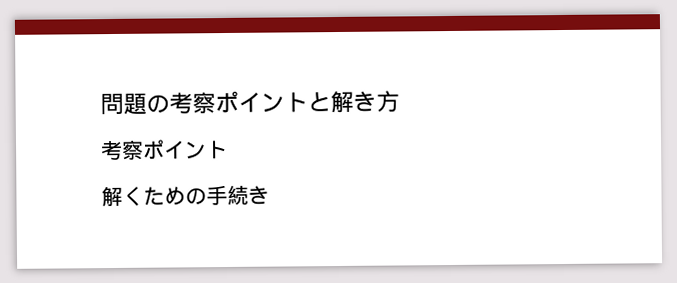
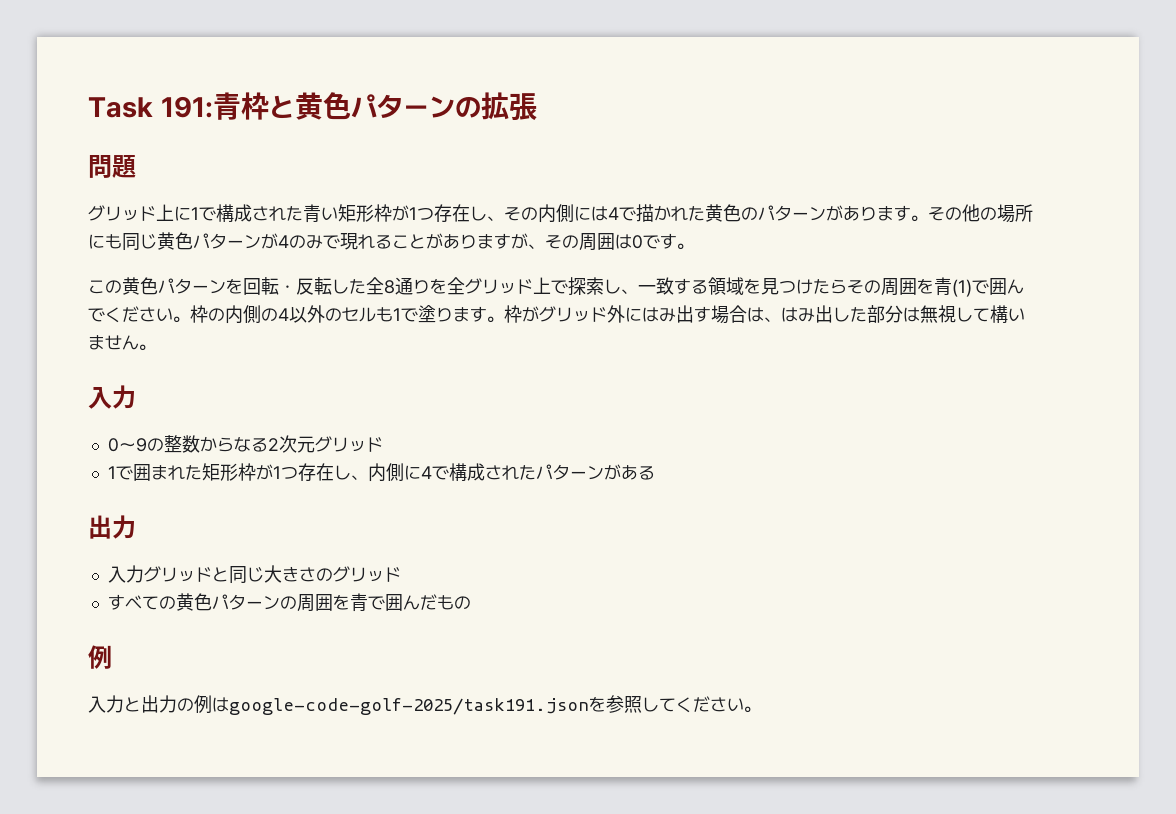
- 問題の考察ポイントと解き方
- 考察ポイント
- 解くための手続き
+ Task 191:青枠と黄色パターンの拡張
+ 問題
+ グリッド上に1で構成された青い矩形枠が1つ存在し、その内側には4で描かれた黄色のパターンがあります。その他の場所にも同じ黄色パターンが4のみで現れることがありますが、その周囲は0です。
+ この黄色パターンを回転・反転した全8通りを全グリッド上で探索し、一致する領域を見つけたらその周囲を青(1)で囲んでください。枠の内側の4以外のセルも1で塗ります。枠がグリッド外にはみ出す場合は、はみ出した部分は無視して構いません。
+ 入力
+ 0〜9の整数からなる2次元グリッド
+ 1で囲まれた矩形枠が1つ存在し、内側に4で構成されたパターンがある
+ 出力
+ 入力グリッドと同じ大きさのグリッド
+ すべての黄色パターンの周囲を青で囲んだもの
+ 例
+ 入力と出力の例はgoogle-code-golf-2025/task191.jsonを参照してください。

